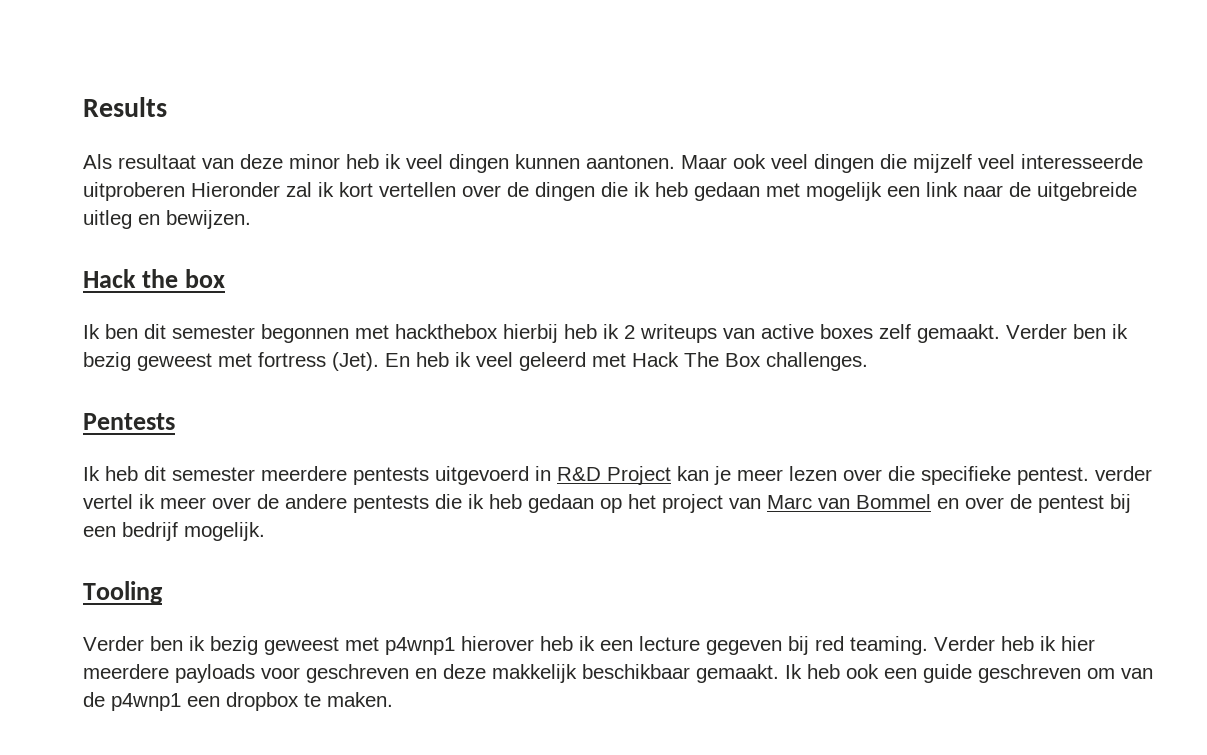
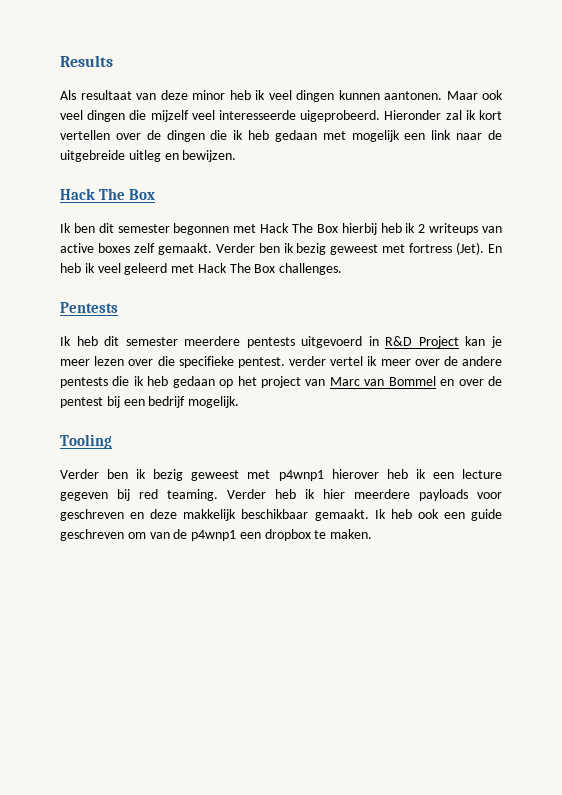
- Maar ook veel dingen die mijzelf veel interesseerde uitproberen Hieronder zal ik kort vertellen over de dingen die ik heb gedaan met mogelijk een link naar de uitgebreide uitleg en bewijzen.
- Hack the box
+ Maar ook veel dingen die mijzelf veel interesseerde uigeprobeerd. Hieronder zal ik kort vertellen over de dingen die ik heb gedaan met mogelijk een link naar de uitgebreide uitleg en bewijzen.
+ Hack The Box
- Ik ben dit semester begonnen met hackthebox hierbij heb ik 2 writeups van active boxes zelf gemaakt.
+ Ik ben dit semester begonnen met Hack The Box hierbij heb ik 2 writeups van active boxes zelf gemaakt.

